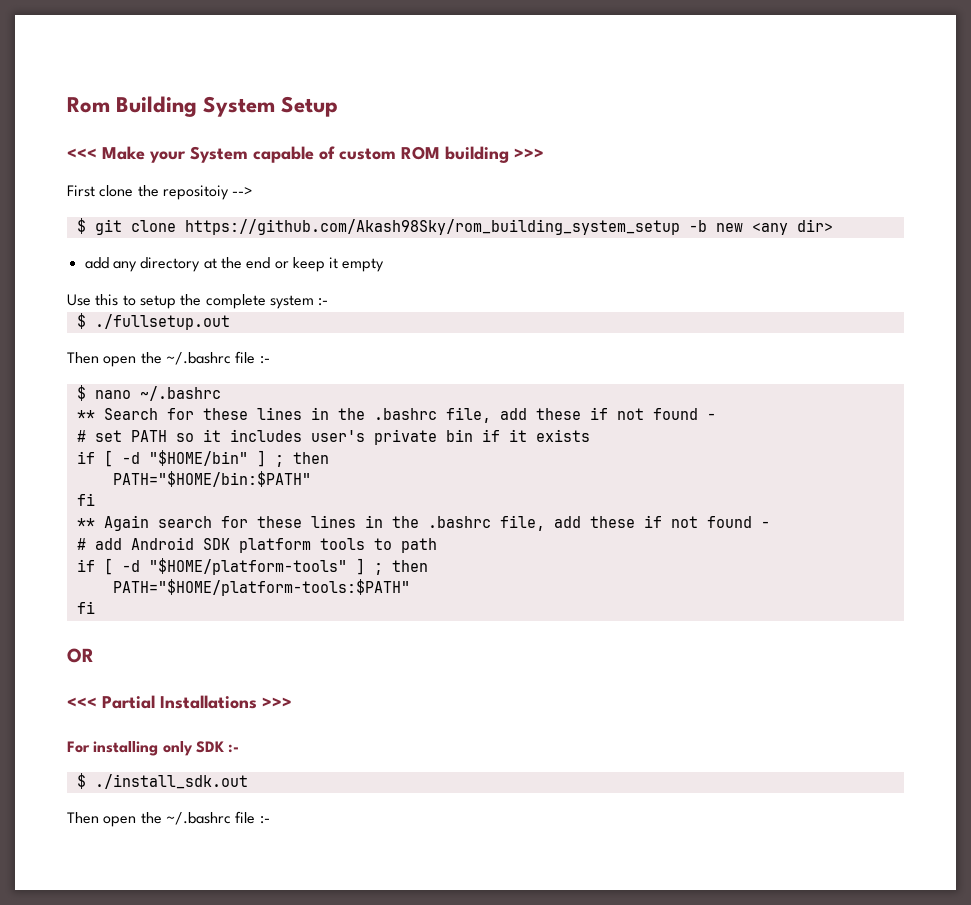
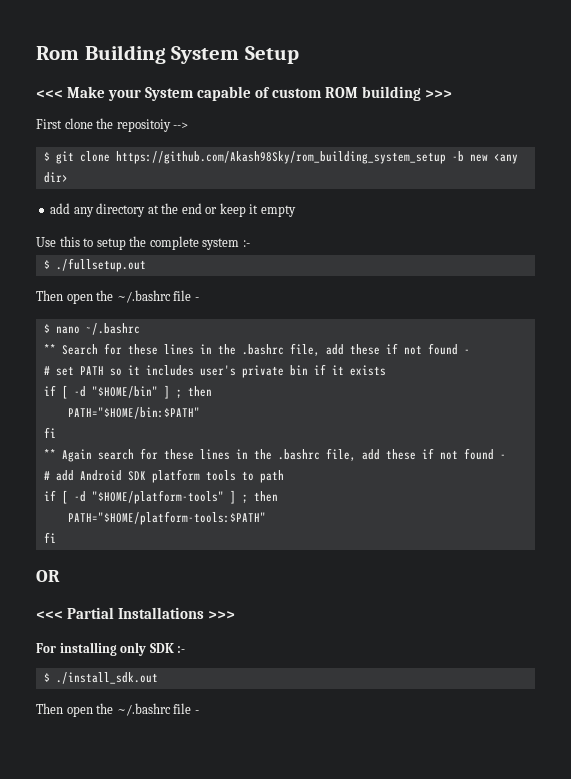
  $ ./fullsetup.out
- Then open the ~/.bashrc file :-
+ Then open the ~/.bashrc file -
  $ ./install_sdk.out
- Then open the ~/.bashrc file :-
+ Then open the ~/.bashrc file -

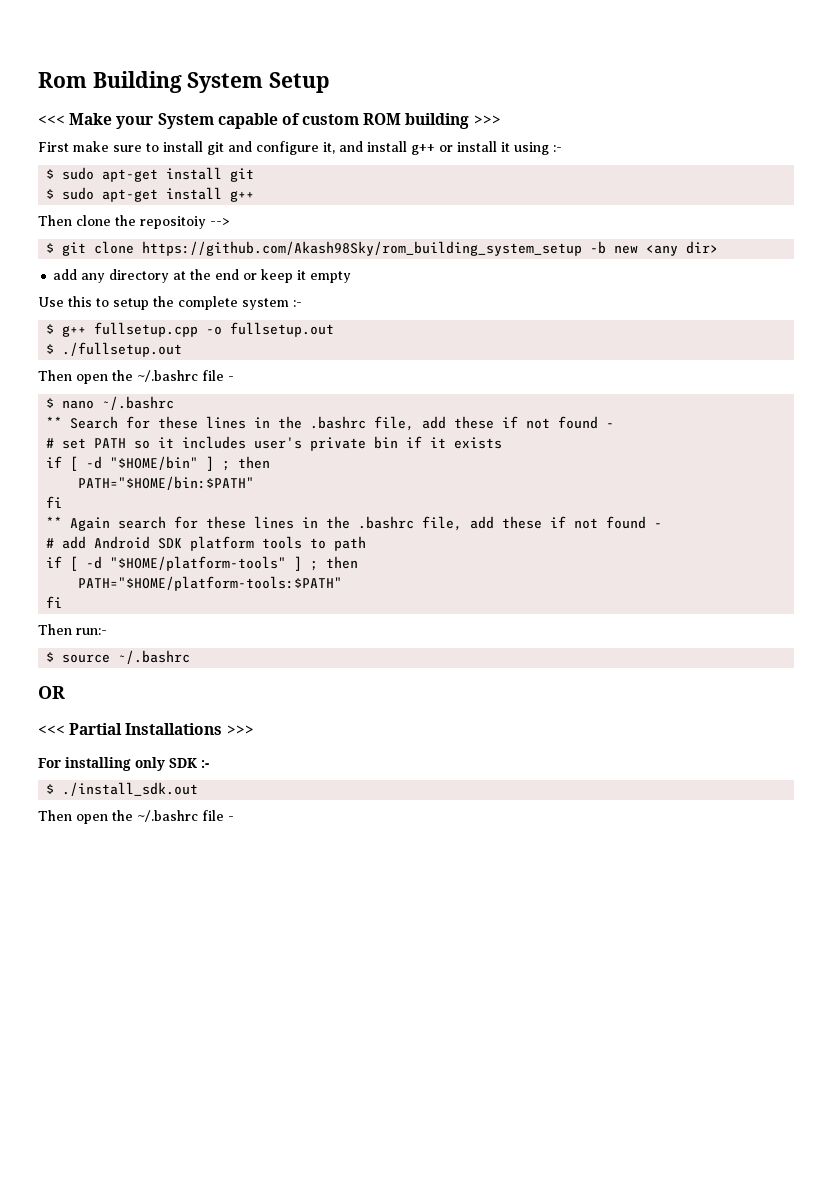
- First clone the repositoiy -->
+ First make sure to install git and configure it, and install g++ or install it using :-
+ $ sudo apt-get install git
+ $ sudo apt-get install g++
+ Then clone the repositoiy -->
+ $ g++ fullsetup.cpp -o fullsetup.out
+ Then run:-
+ $ source ~/.bashrc

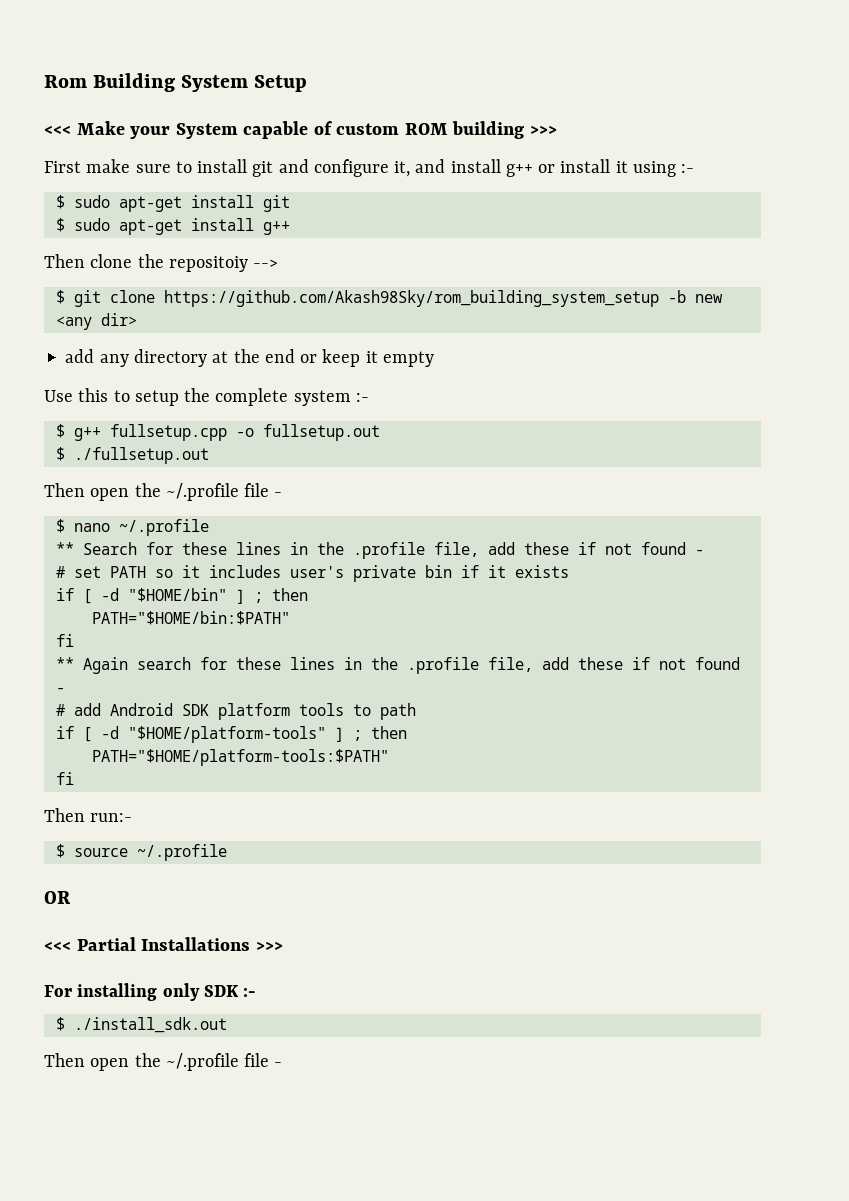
  $ ./fullsetup.out
- Then open the ~/.bashrc file -
+ Then open the ~/.profile file -
- $ nano ~/.bashrc
+ $ nano ~/.profile
- ** Search for these lines in the .bashrc file, add these if not found -
+ ** Search for these lines in the .profile file, add these if not found -
- ** Again search for these lines in the .bashrc file, add these if not found -
+ ** Again search for these lines in the .profile file, add these if not found -
- $ source ~/.bashrc
+ $ source ~/.profile
  $ ./install_sdk.out
- Then open the ~/.bashrc file -
+ Then open the ~/.profile file -

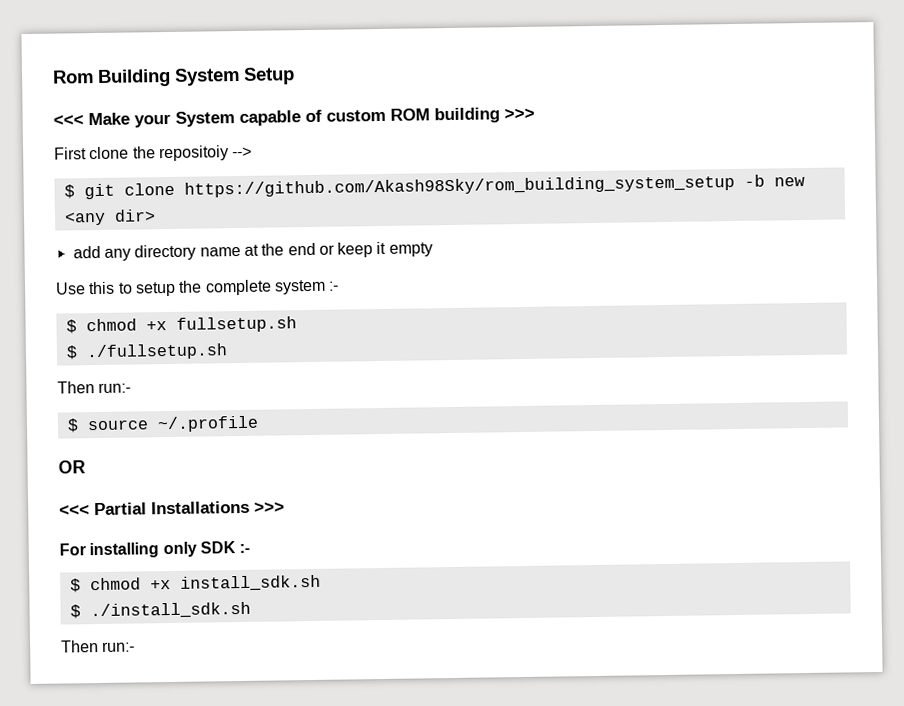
- First make sure to install git and configure it, and install g++ or install it using :-
- $ sudo apt-get install git
- $ sudo apt-get install g++
- Then clone the repositoiy -->
+ First clone the repositoiy -->
- add any directory at the end or keep it empty
+ add any directory name at the end or keep it empty
- $ g++ fullsetup.cpp -o fullsetup.out
- $ ./fullsetup.out
- Then open the ~/.profile file -
- $ nano ~/.profile
- ** Search for these lines in the .profile file, add these if not found -
- # set PATH so it includes user's private bin if it exists
- if [ -d "$HOME/bin" ] ; then
- PATH="$HOME/bin:$PATH"
- fi
- ** Again search for these lines in the .profile file, add these if not found -
- # add Android SDK platform tools to path
- if [ -d "$HOME/platform-tools" ] ; then
- PATH="$HOME/platform-tools:$PATH"
- fi
+ $ chmod +x fullsetup.sh
+ $ ./fullsetup.sh
- $ ./install_sdk.out
- Then open the ~/.profile file -
+ $ chmod +x install_sdk.sh
+ $ ./install_sdk.sh
+ Then run:-

